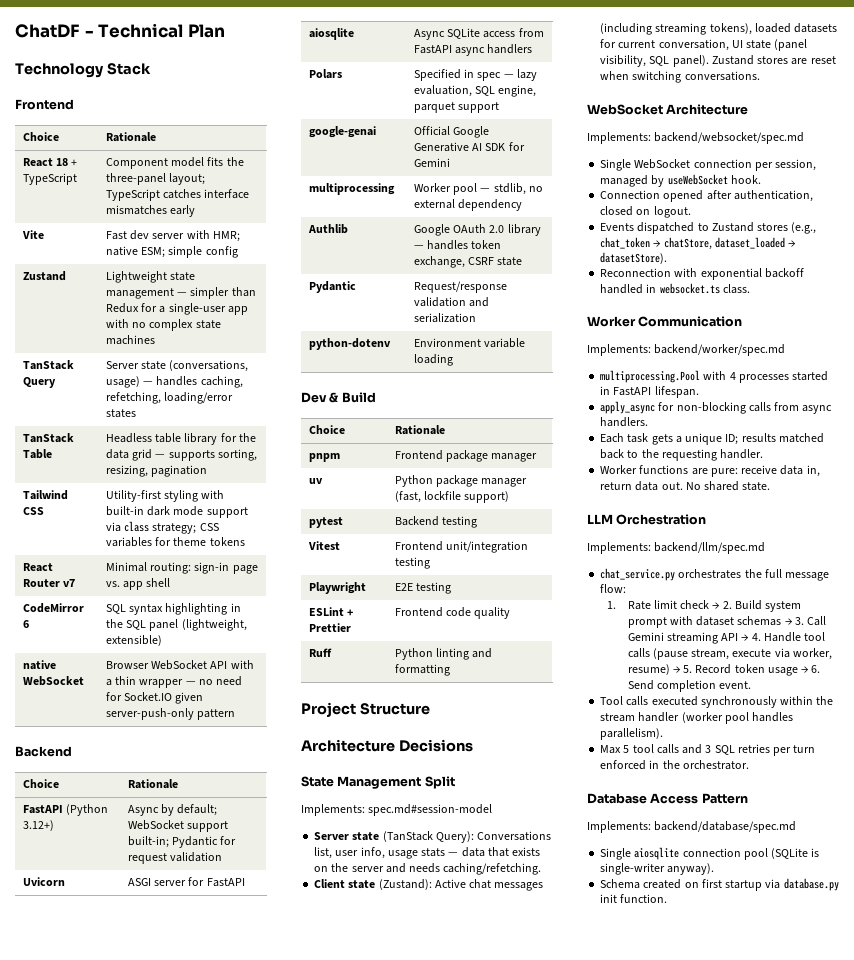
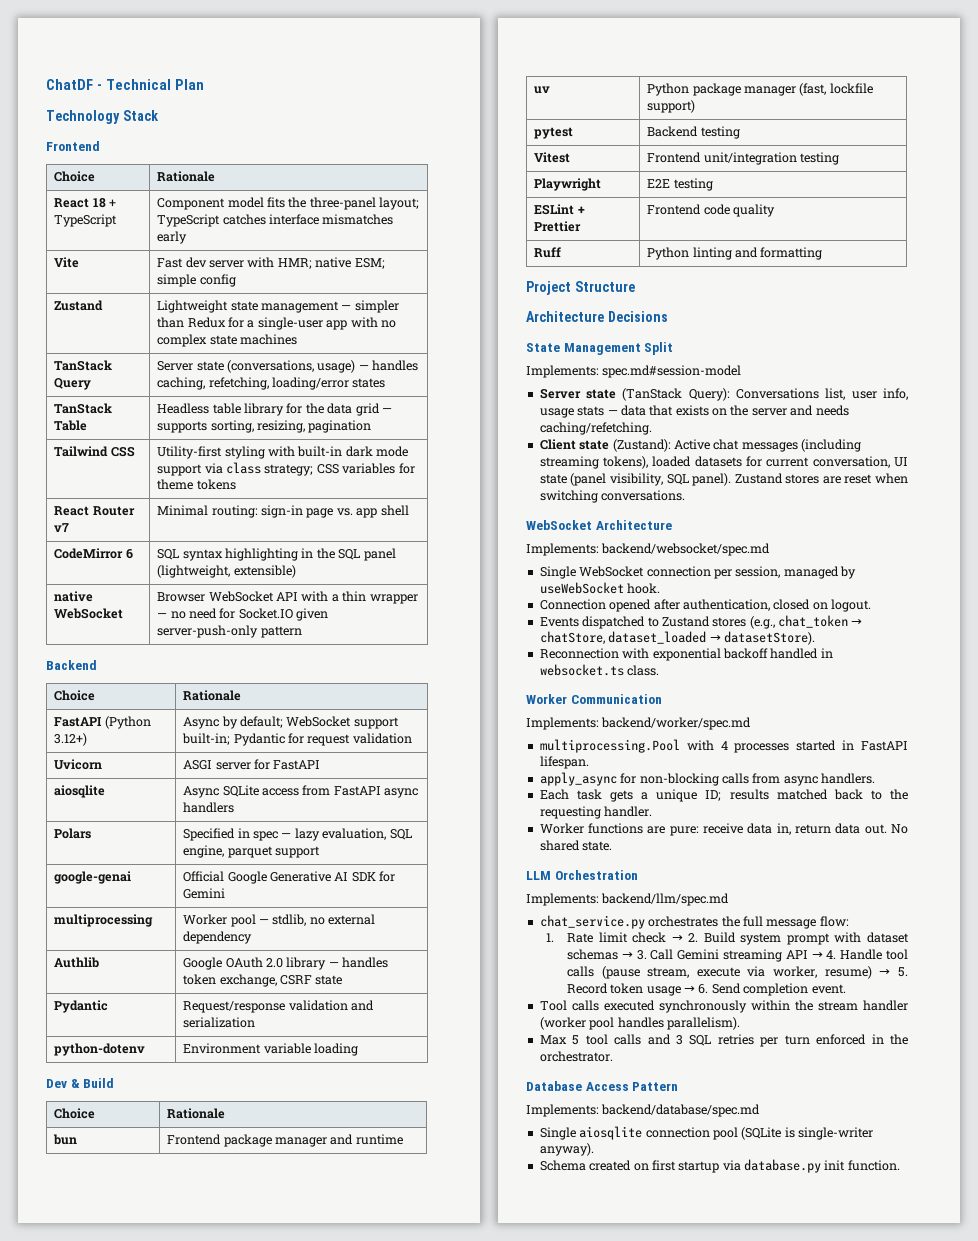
- pnpm | Frontend package manager
+ bun | Frontend package manager and runtime

